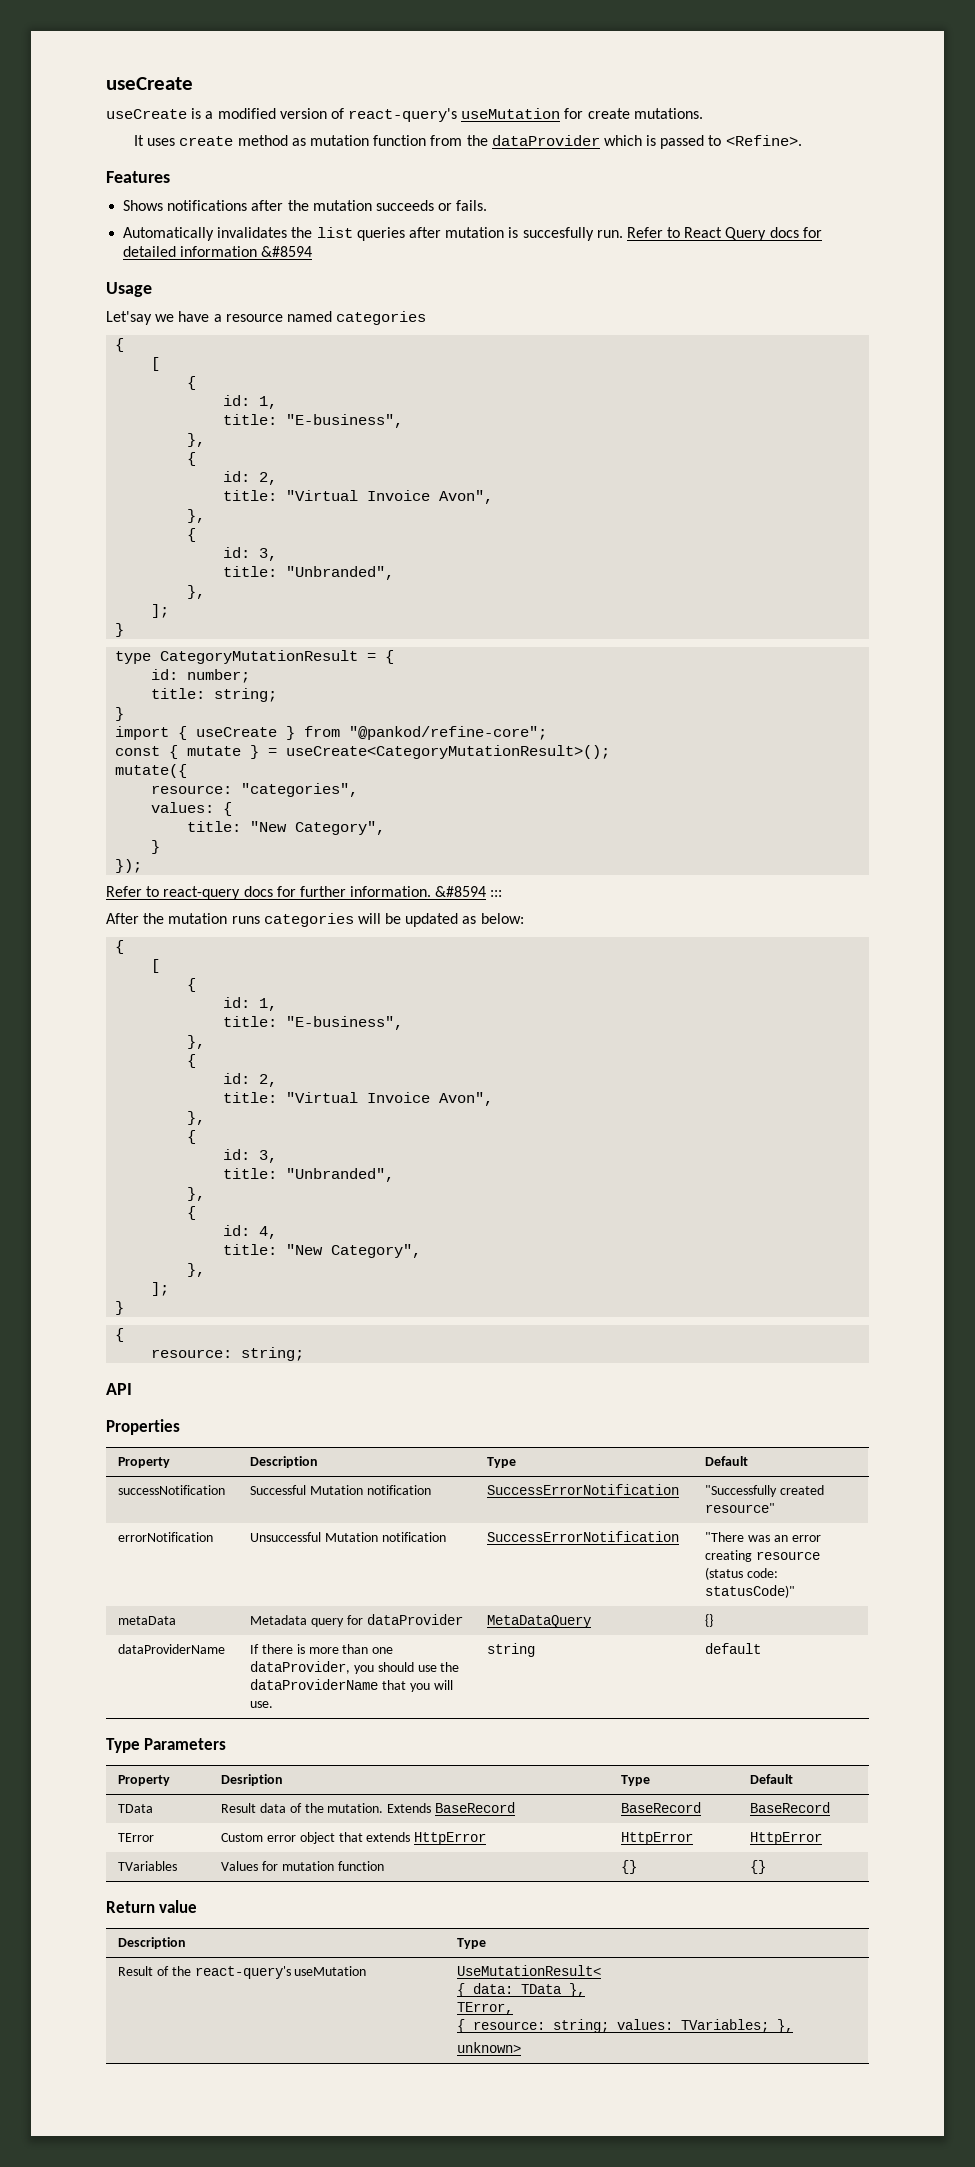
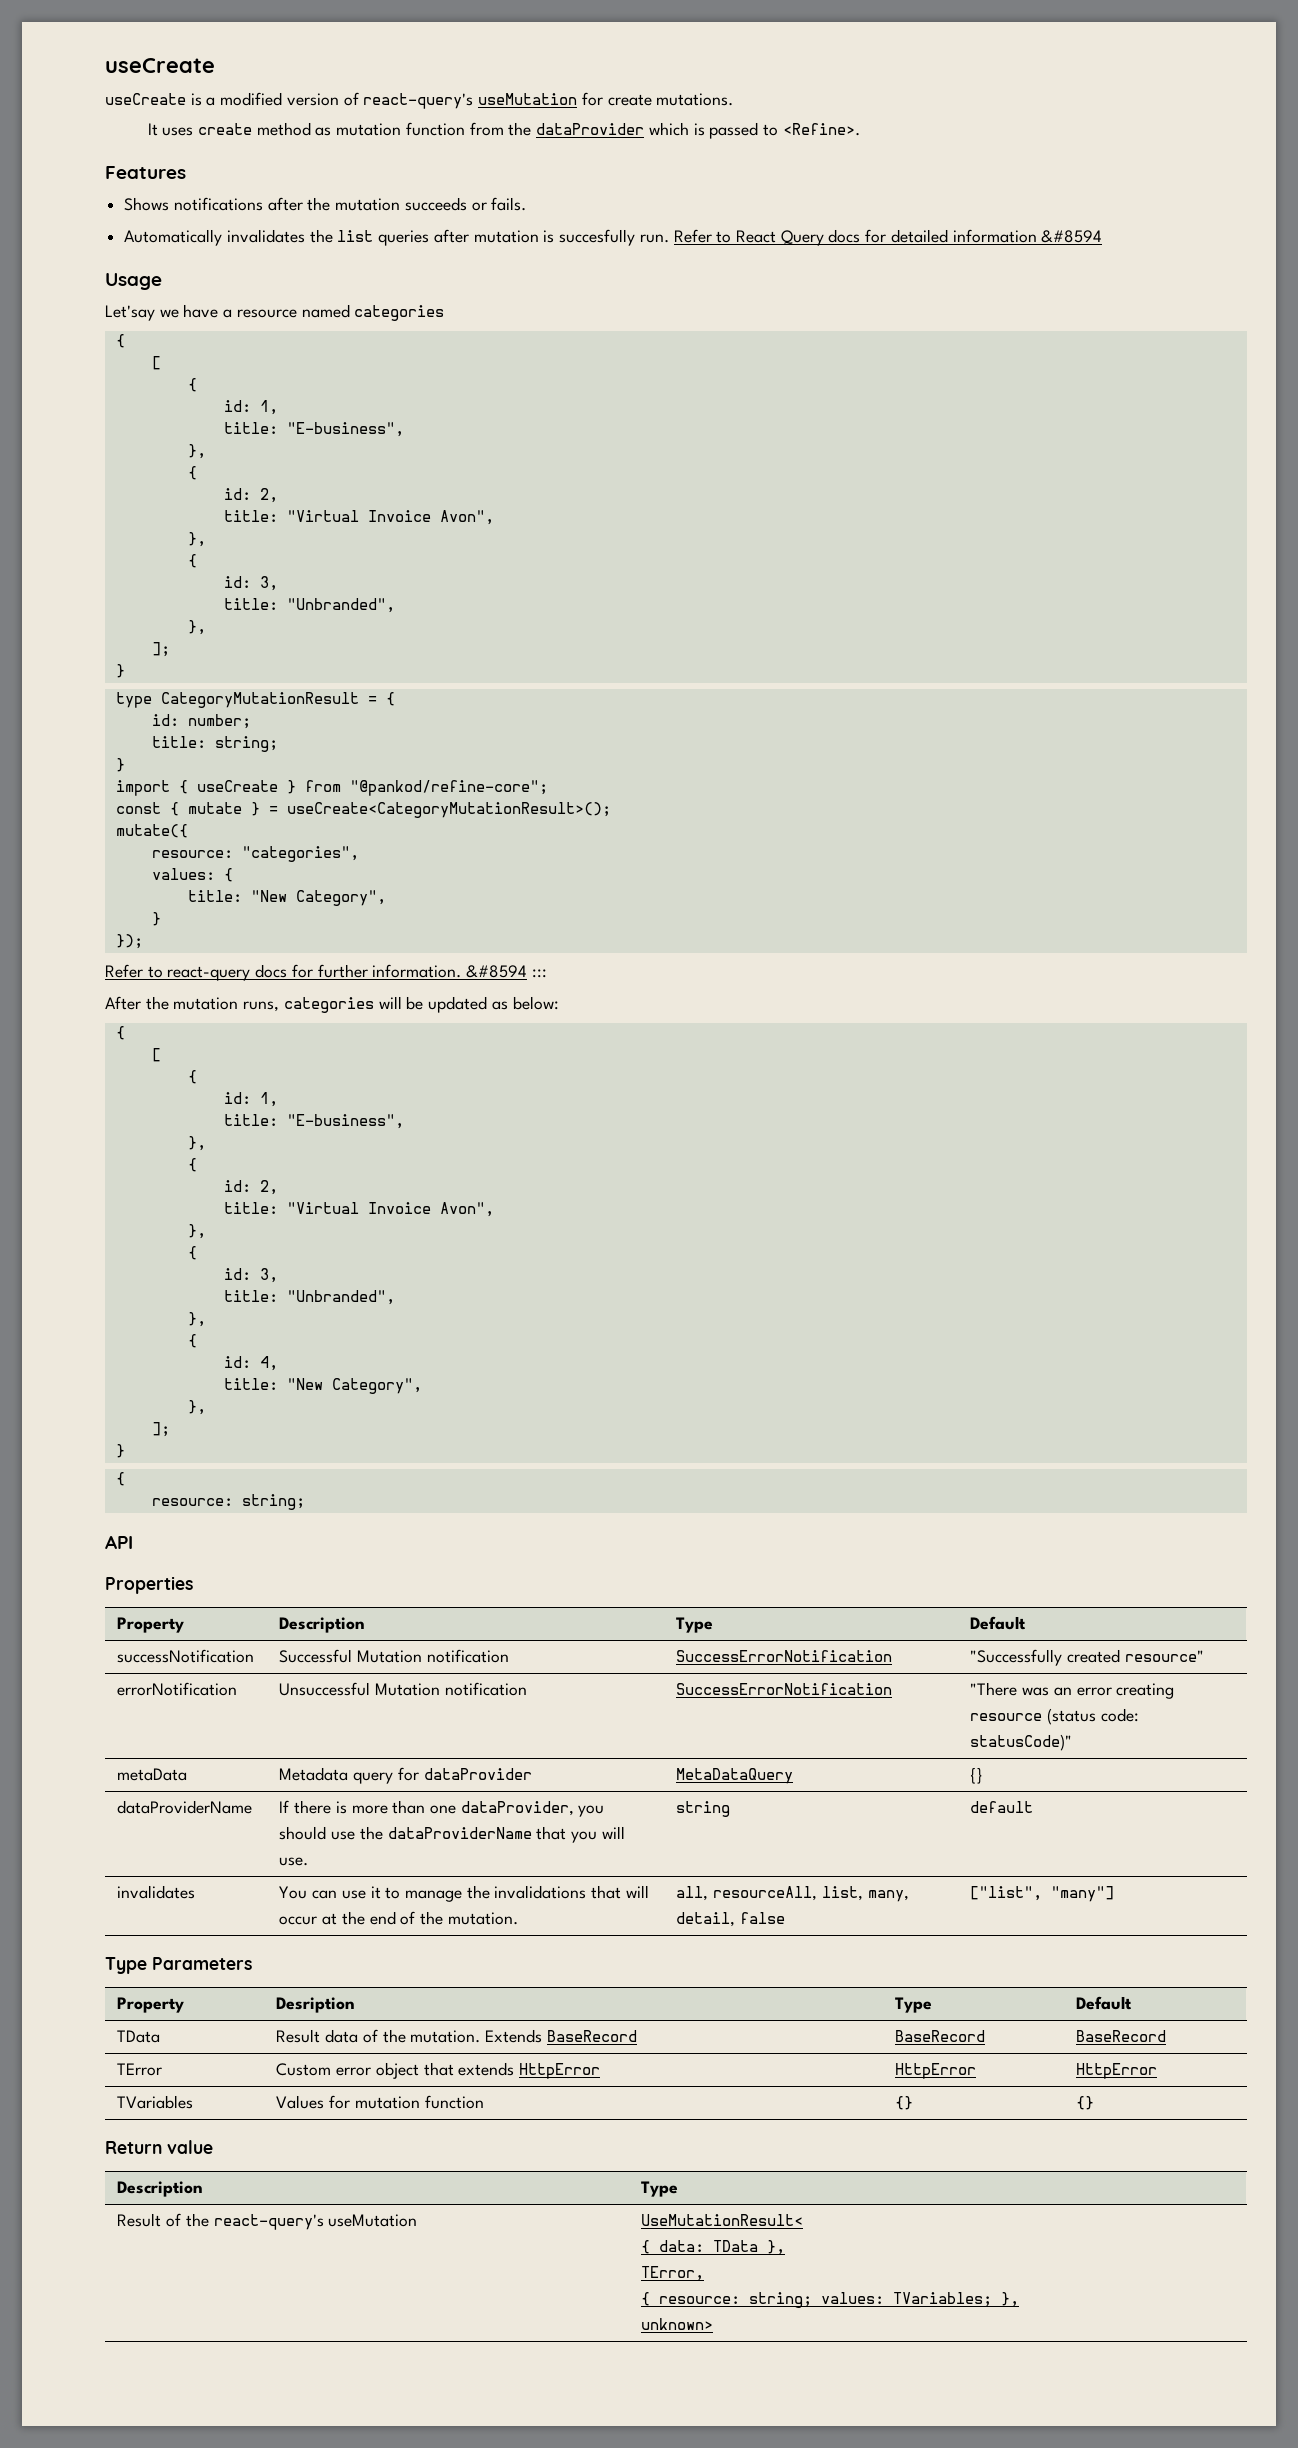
- After the mutation runs categories will be updated as below:
+ After the mutation runs, categories will be updated as below:
+ invalidates | You can use it to manage the invalidations that will occur at the end of the mutation. | all, resourceAll, list, many, detail, false | ["list", "many"]

